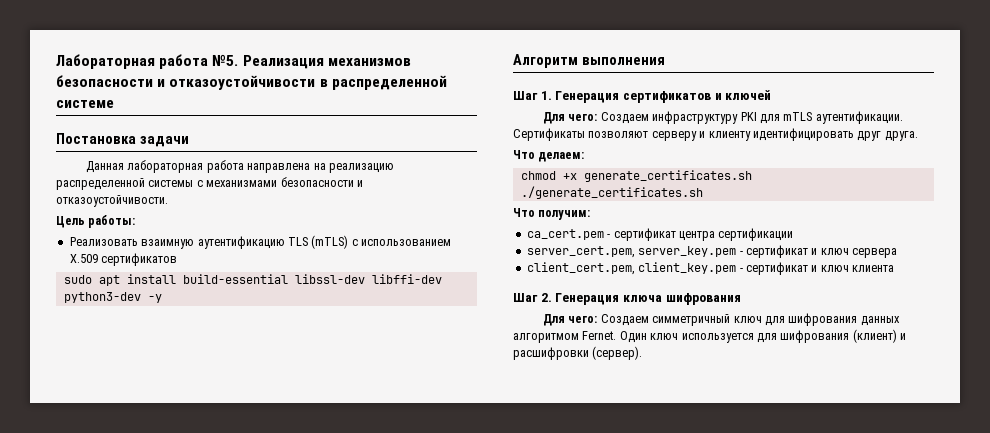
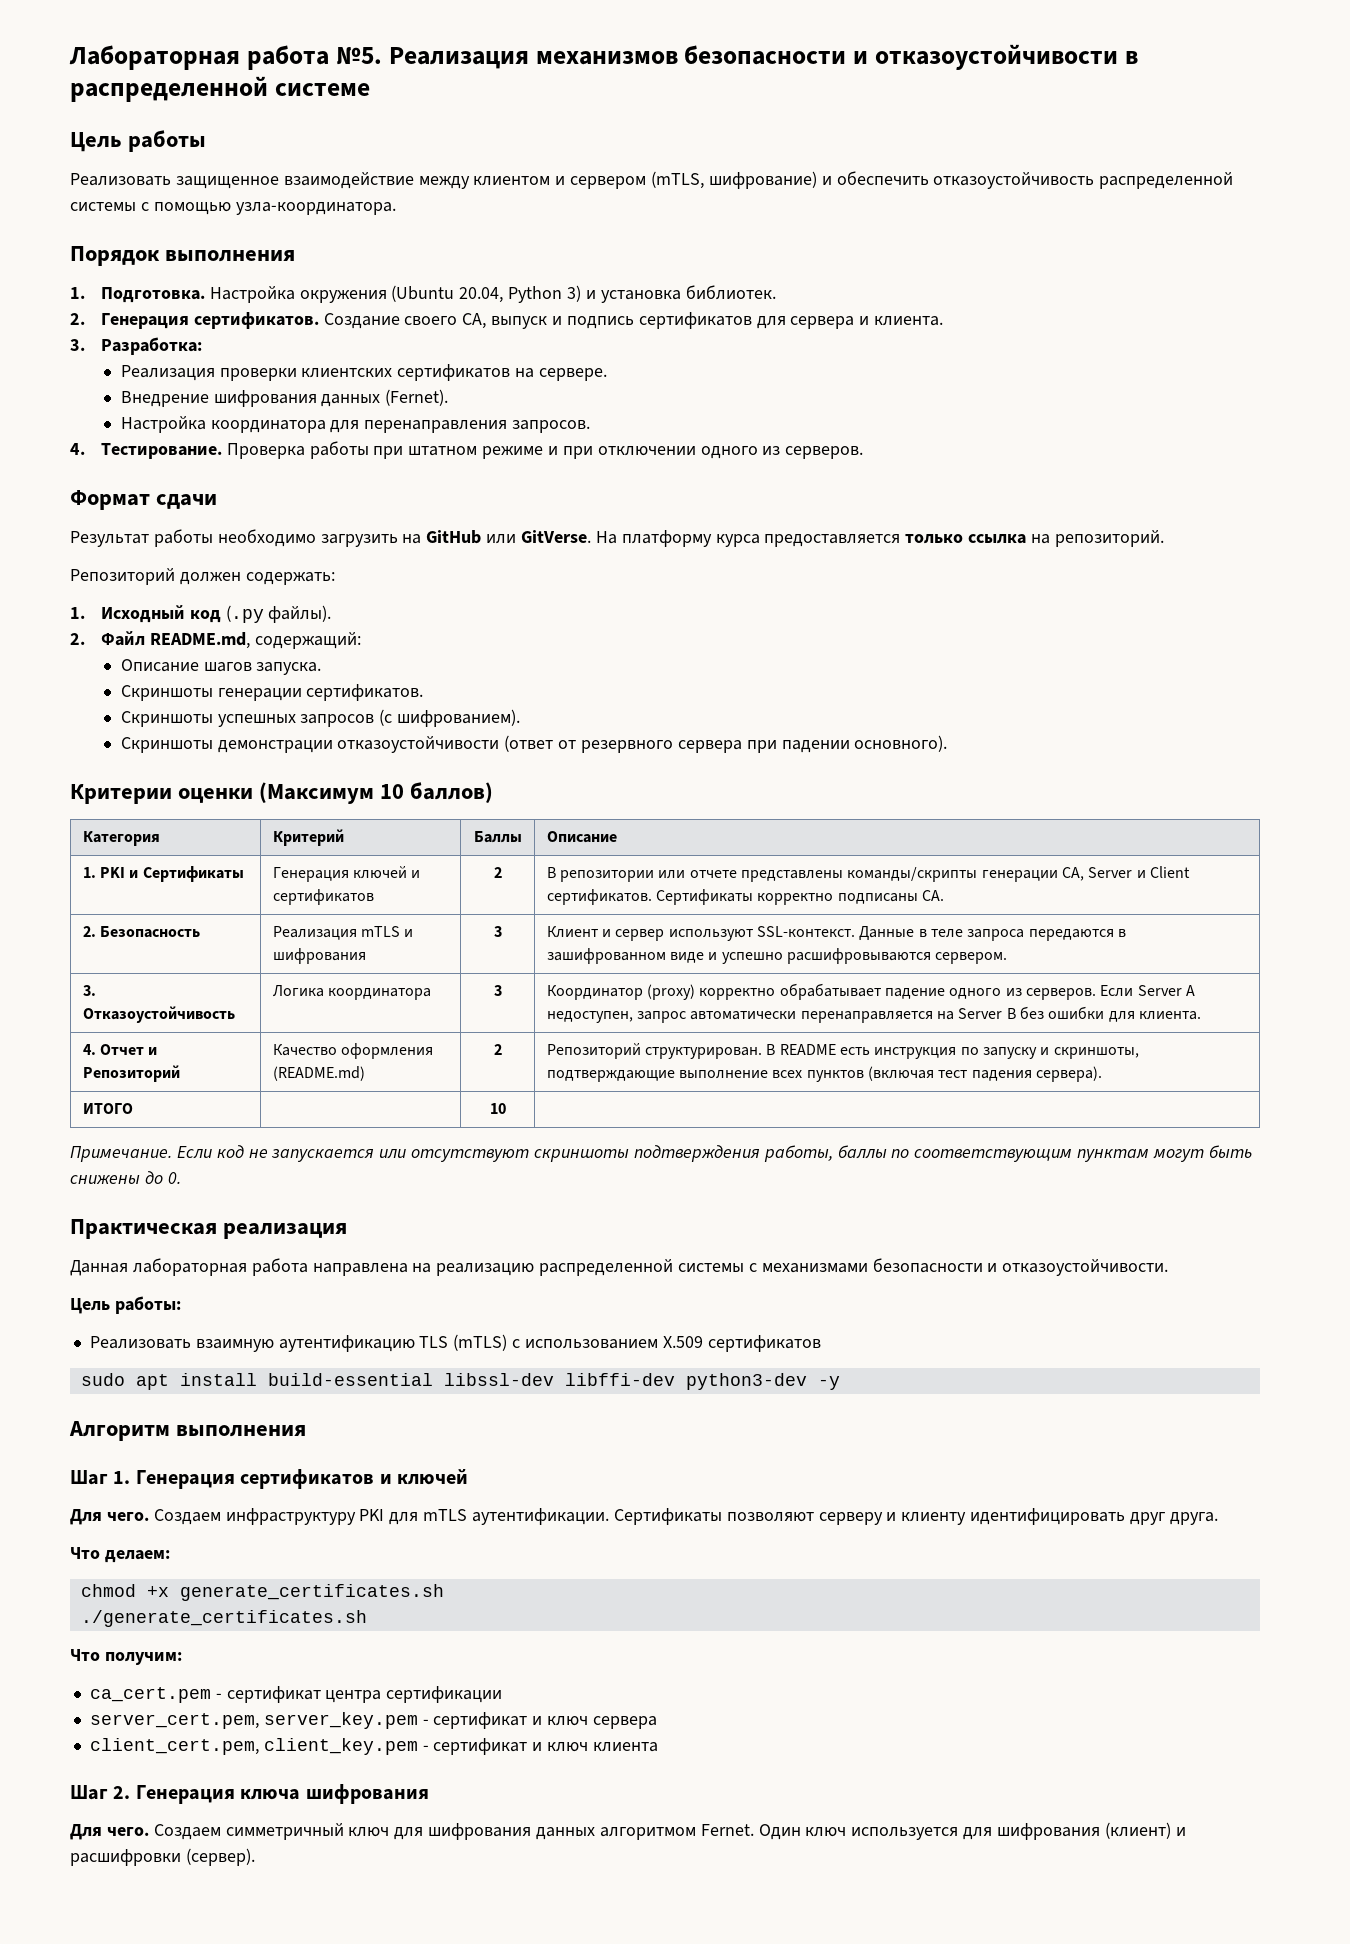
- Постановка задачи
+ Цель работы
+ Реализовать защищенное взаимодействие между клиентом и сервером (mTLS, шифрование) и обеспечить отказоустойчивость распределенной системы с помощью узла-координатора.
+ Порядок выполнения
+ 1. Подготовка. Настройка окружения (Ubuntu 20.04, Python 3) и установка библиотек.
+ 2. Генерация сертификатов. Создание своего CA, выпуск и подпись сертификатов для сервера и клиента.
+ 3. Разработка:
+ Реализация проверки клиентских сертификатов на сервере.
+ Внедрение шифрования данных (Fernet).
+ Настройка координатора для перенаправления запросов.
+ 4. Тестирование. Проверка работы при штатном режиме и при отключении одного из серверов.
+ Формат сдачи
+ Результат работы необходимо загрузить на GitHub или GitVerse. На платформу курса предоставляется только ссылка на репозиторий.
+ Репозиторий должен содержать:
+ 1. Исходный код (.py файлы).
+ 2. Файл README.md, содержащий:
+ Описание шагов запуска.
+ Скриншоты генерации сертификатов.
+ Скриншоты успешных запросов (с шифрованием).
+ Скриншоты демонстрации отказоустойчивости (ответ от резервного сервера при падении основного).
+ Критерии оценки (Максимум 10 баллов)
+ Категория | Критерий | Баллы | Описание
+ 1. PKI и Сертификаты | Генерация ключей и сертификатов | 2 | В репозитории или отчете представлены команды/скрипты генерации CA, Server и Client сертификатов. Сертификаты корректно подписаны CA.
+ 2. Безопасность | Реализация mTLS и шифрования | 3 | Клиент и сервер используют SSL-контекст. Данные в теле запроса передаются в зашифрованном виде и успешно расшифровываются сервером.
+ 3. Отказоустойчивость | Логика координатора | 3 | Координатор (proxy) корректно обрабатывает падение одного из серверов. Если Server A недоступен, запрос автоматически перенаправляется на Server B без ошибки для клиента.
+ 4. Отчет и Репозиторий | Качество оформления (README.md) | 2 | Репозиторий структурирован. В README есть инструкция по запуску и скриншоты, подтверждающие выполнение всех пунктов (включая тест падения сервера).
+ ИТОГО | | 10 |
+ Примечание. Если код не запускается или отсутствуют скриншоты подтверждения работы, баллы по соответствующим пунктам могут быть снижены до 0.
+ Практическая реализация
- Для чего: Создаем инфраструктуру PKI для mTLS аутентификации.
+ Для чего. Создаем инфраструктуру PKI для mTLS аутентификации.
- Для чего: Создаем симметричный ключ для шифрования данных алгоритмом Fernet.
+ Для чего. Создаем симметричный ключ для шифрования данных алгоритмом Fernet.

